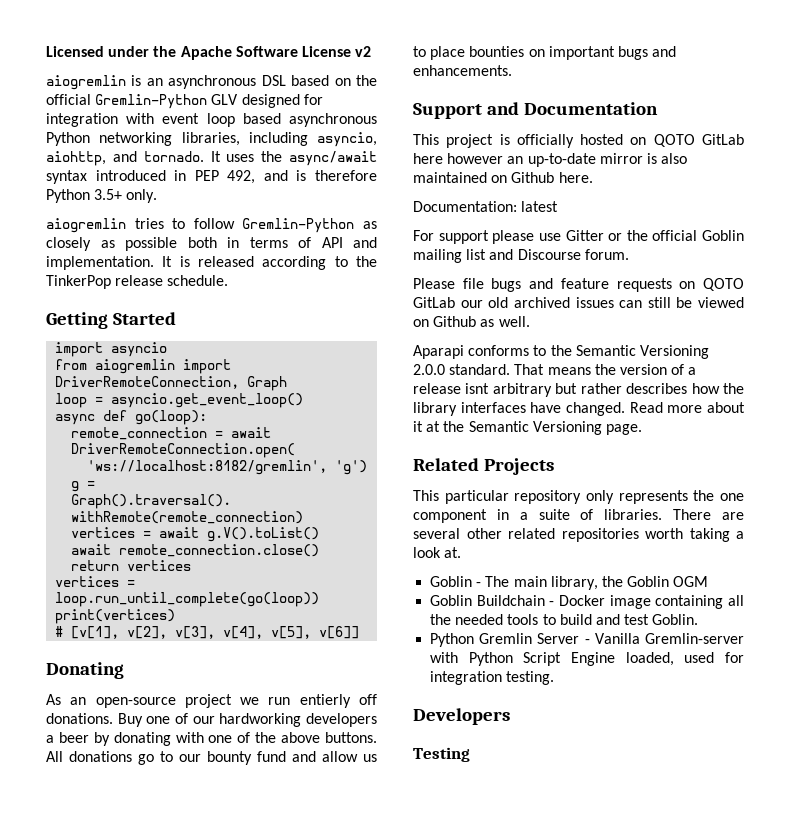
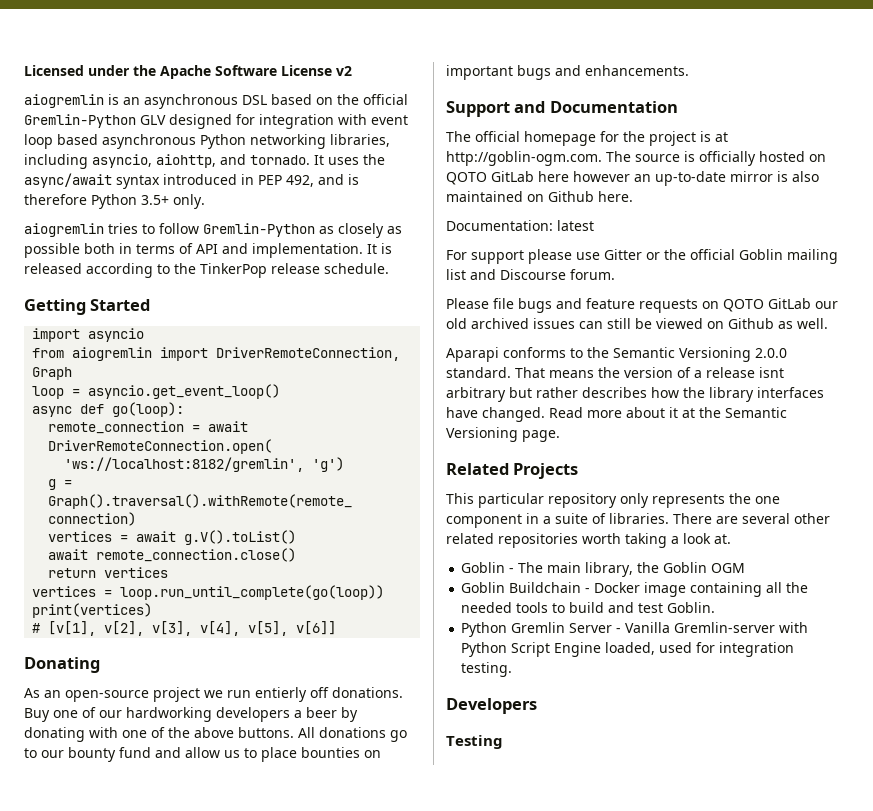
- This project is officially hosted on QOTO GitLab here however an up-to-date mirror is also maintained on Github here.
+ The official homepage for the project is at http://goblin-ogm.com. The source is officially hosted on QOTO GitLab here however an up-to-date mirror is also maintained on Github here.

